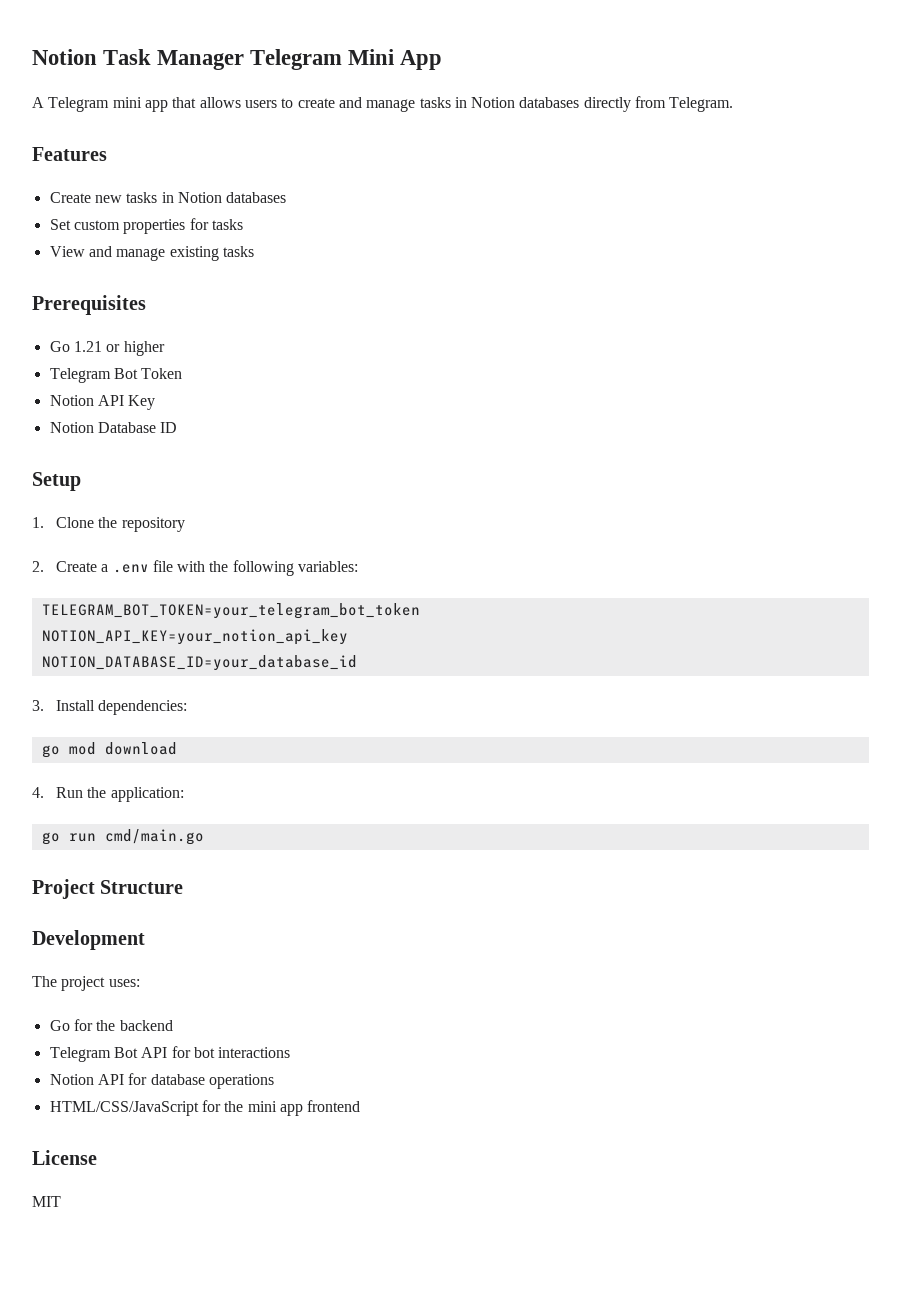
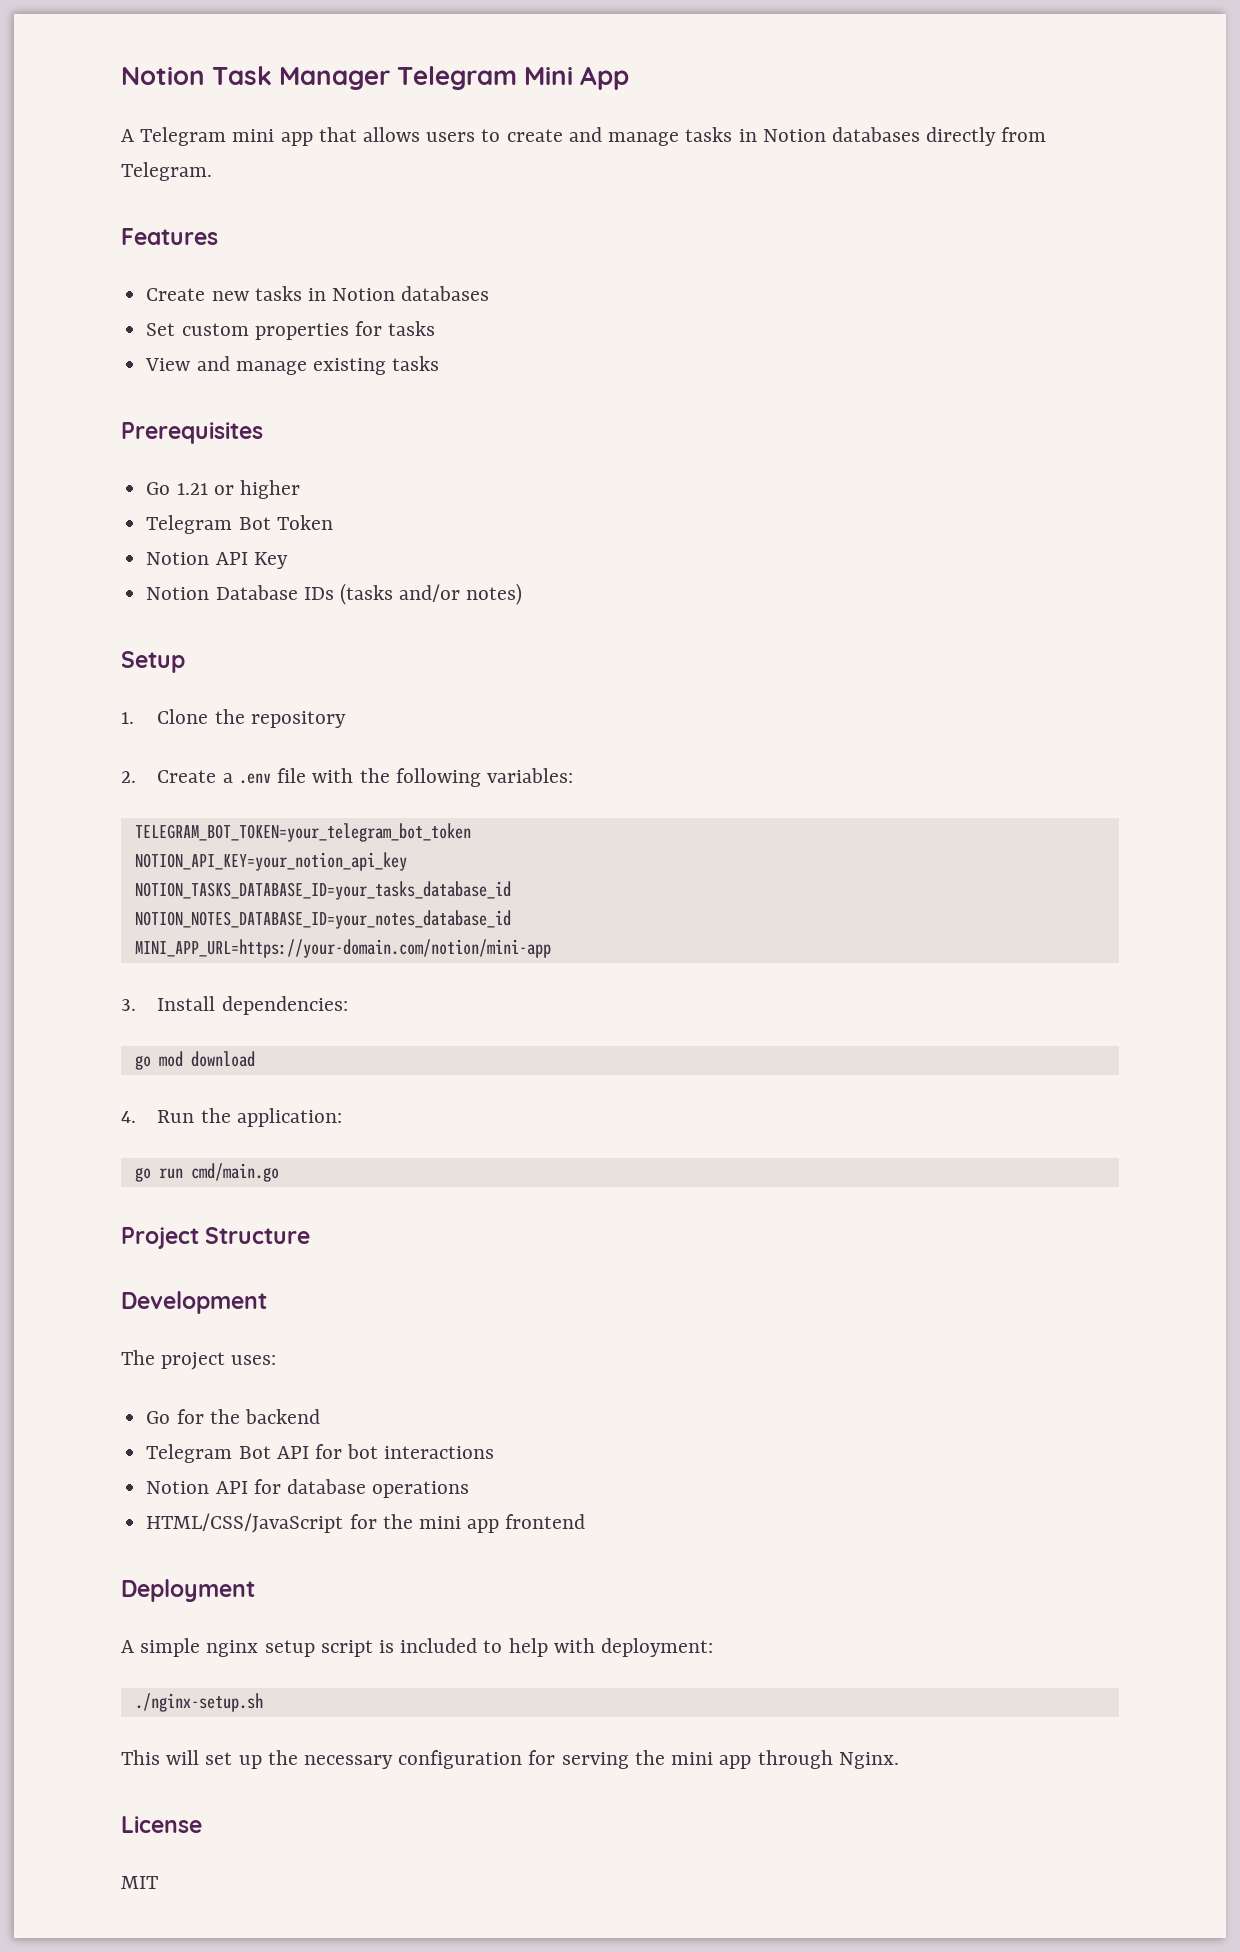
- Notion Database ID
+ Notion Database IDs (tasks and/or notes)
- NOTION_DATABASE_ID=your_database_id
+ NOTION_TASKS_DATABASE_ID=your_tasks_database_id
+ NOTION_NOTES_DATABASE_ID=your_notes_database_id
+ MINI_APP_URL=https://your-domain.com/notion/mini-app
+ Deployment
+ A simple nginx setup script is included to help with deployment:
+ ./nginx-setup.sh
+ This will set up the necessary configuration for serving the mini app through Nginx.

